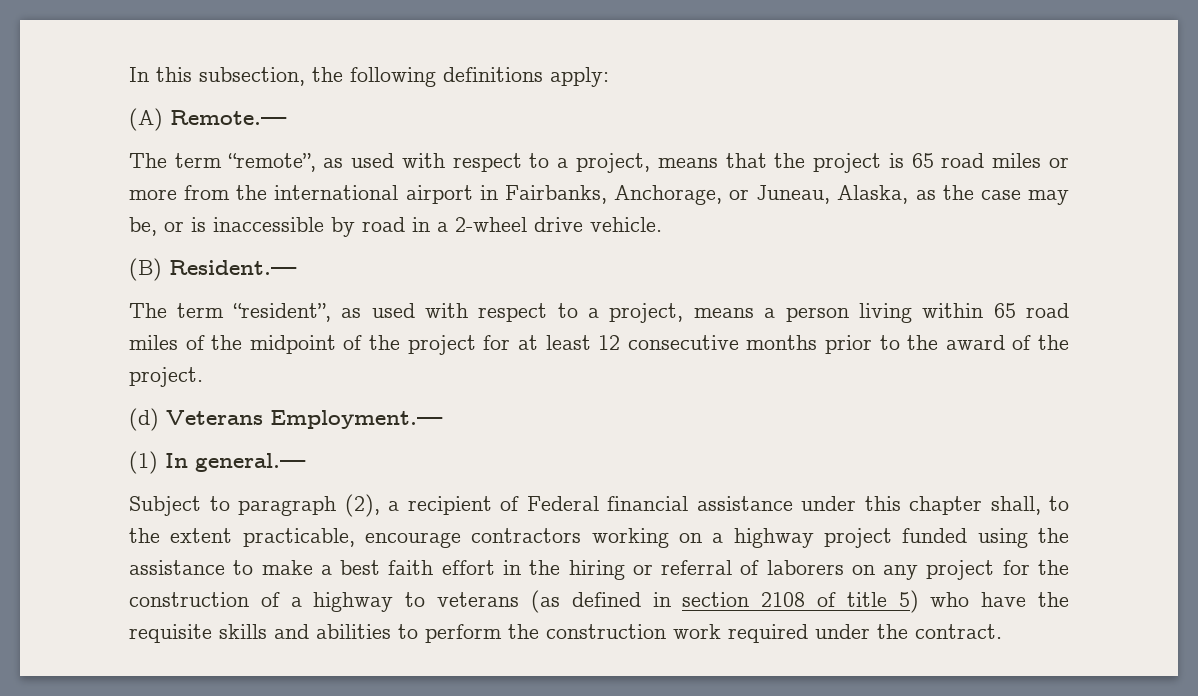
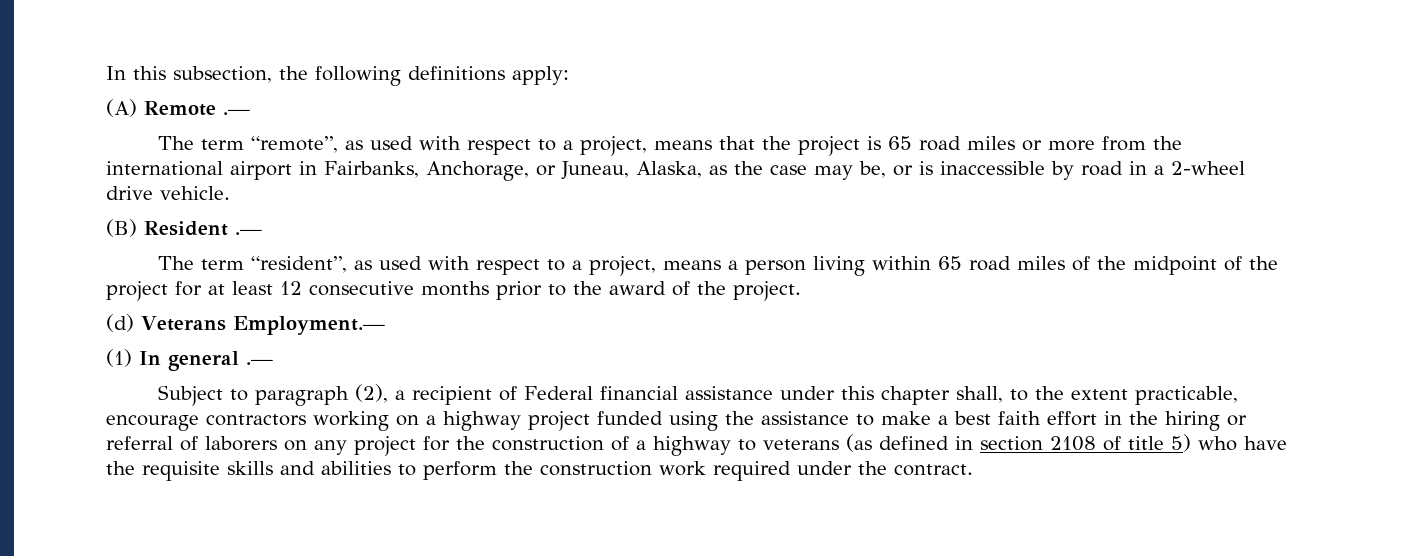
- (A) Remote.—
+ (A) Remote .—
- (B) Resident.—
+ (B) Resident .—
- (1) In general.—
+ (1) In general .—

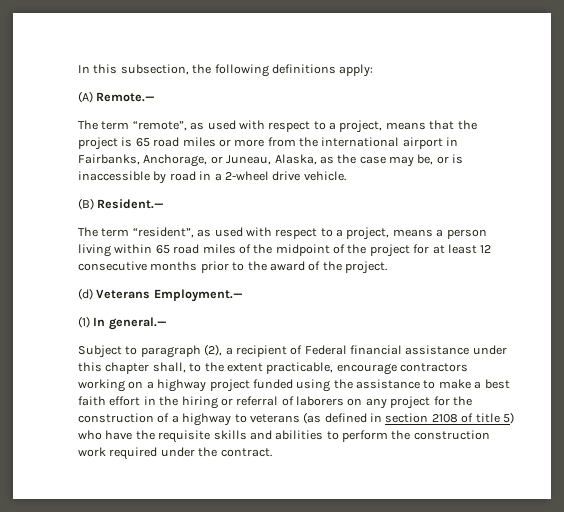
- (A) Remote .—
+ (A) Remote.—
- (B) Resident .—
+ (B) Resident.—
- (1) In general .—
+ (1) In general.—

